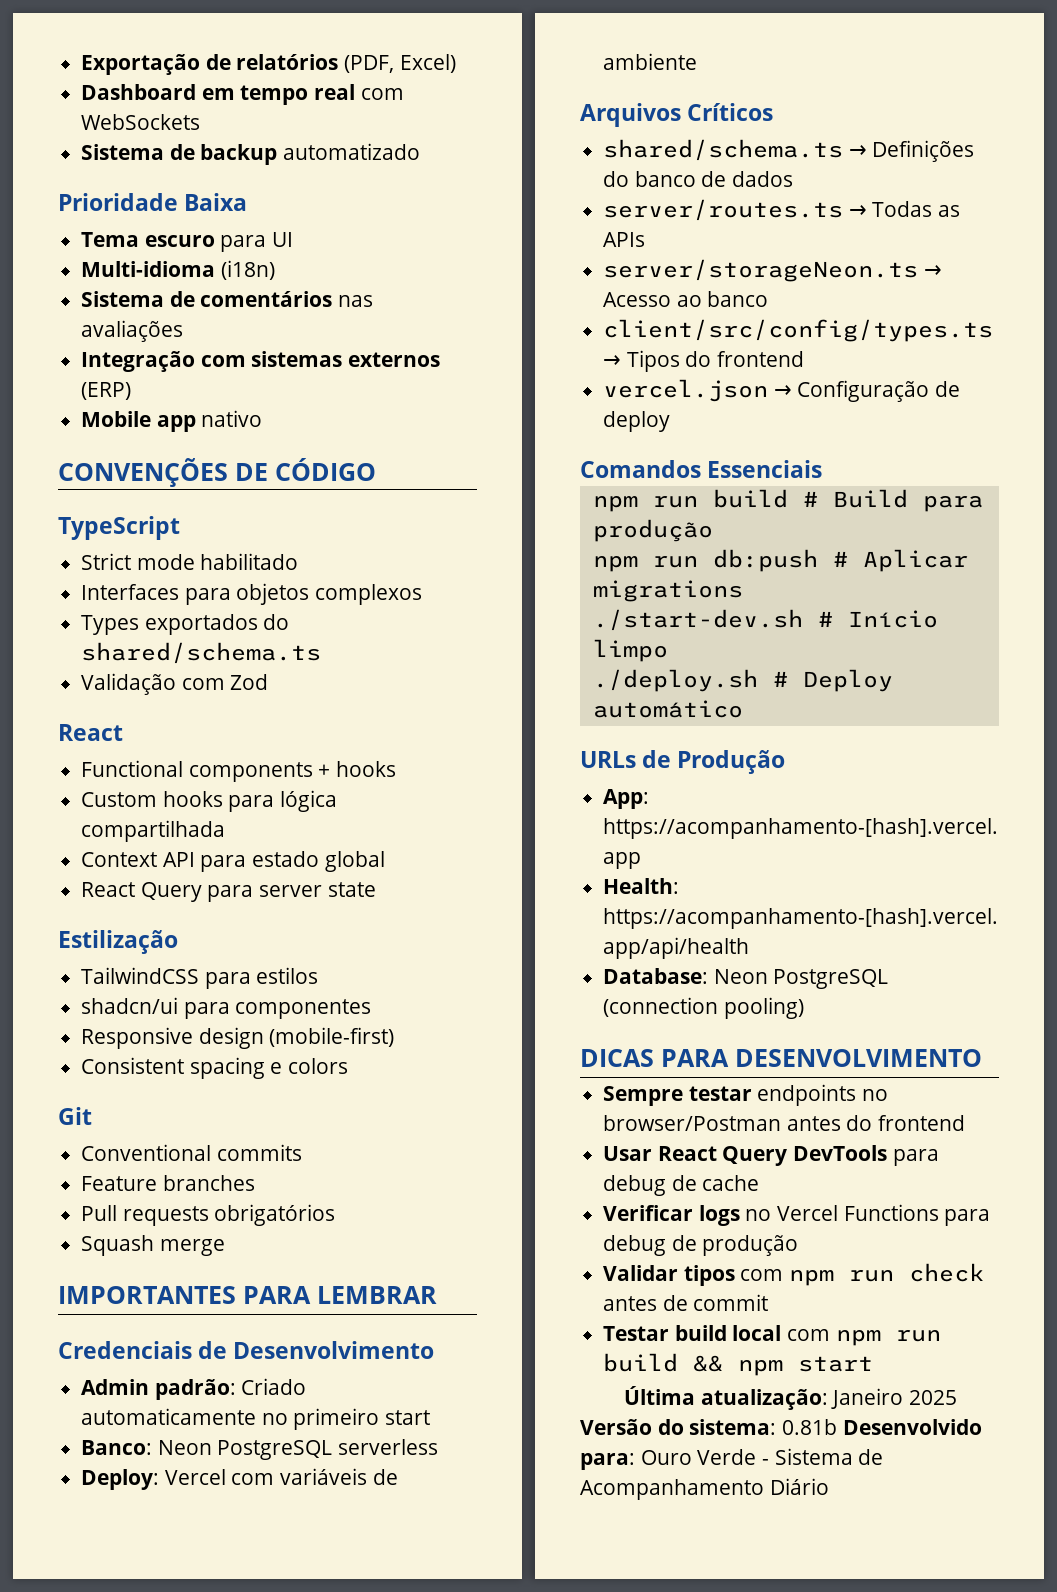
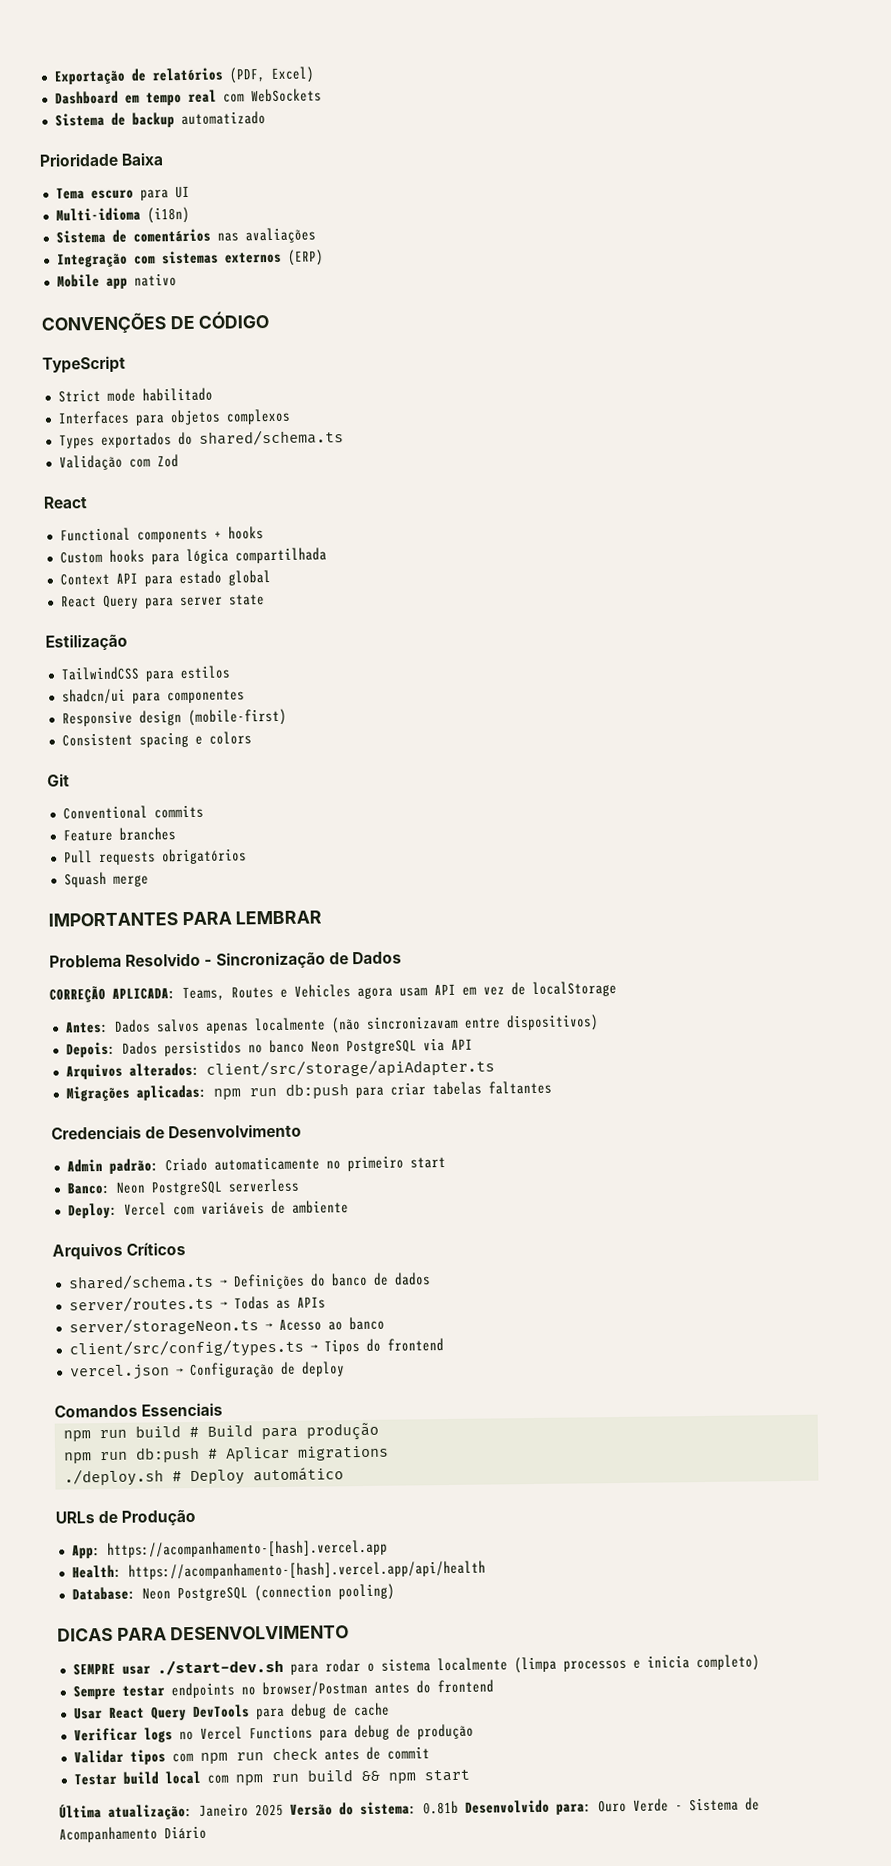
+ Problema Resolvido - Sincronização de Dados
+ CORREÇÃO APLICADA: Teams, Routes e Vehicles agora usam API em vez de localStorage
+ Antes: Dados salvos apenas localmente (não sincronizavam entre dispositivos)
+ Depois: Dados persistidos no banco Neon PostgreSQL via API
+ Arquivos alterados: client/src/storage/apiAdapter.ts
+ Migrações aplicadas: npm run db:push para criar tabelas faltantes
- ./start-dev.sh # Início limpo
+ SEMPRE usar ./start-dev.sh para rodar o sistema localmente (limpa processos e inicia completo)

